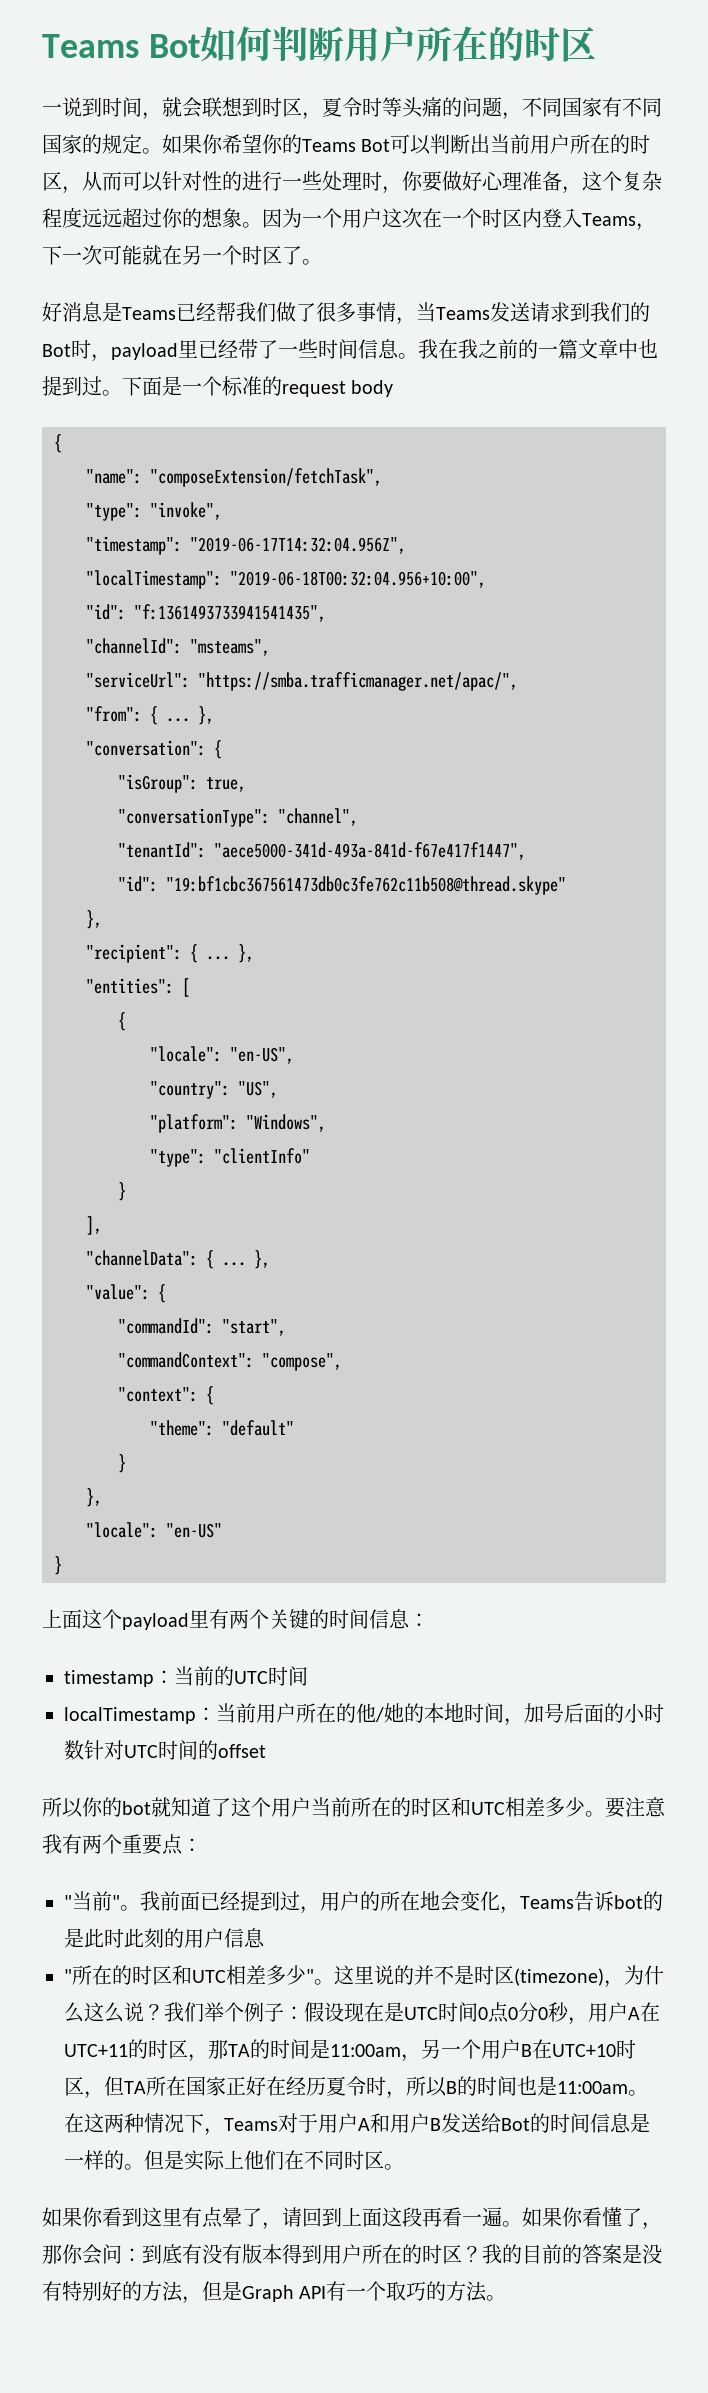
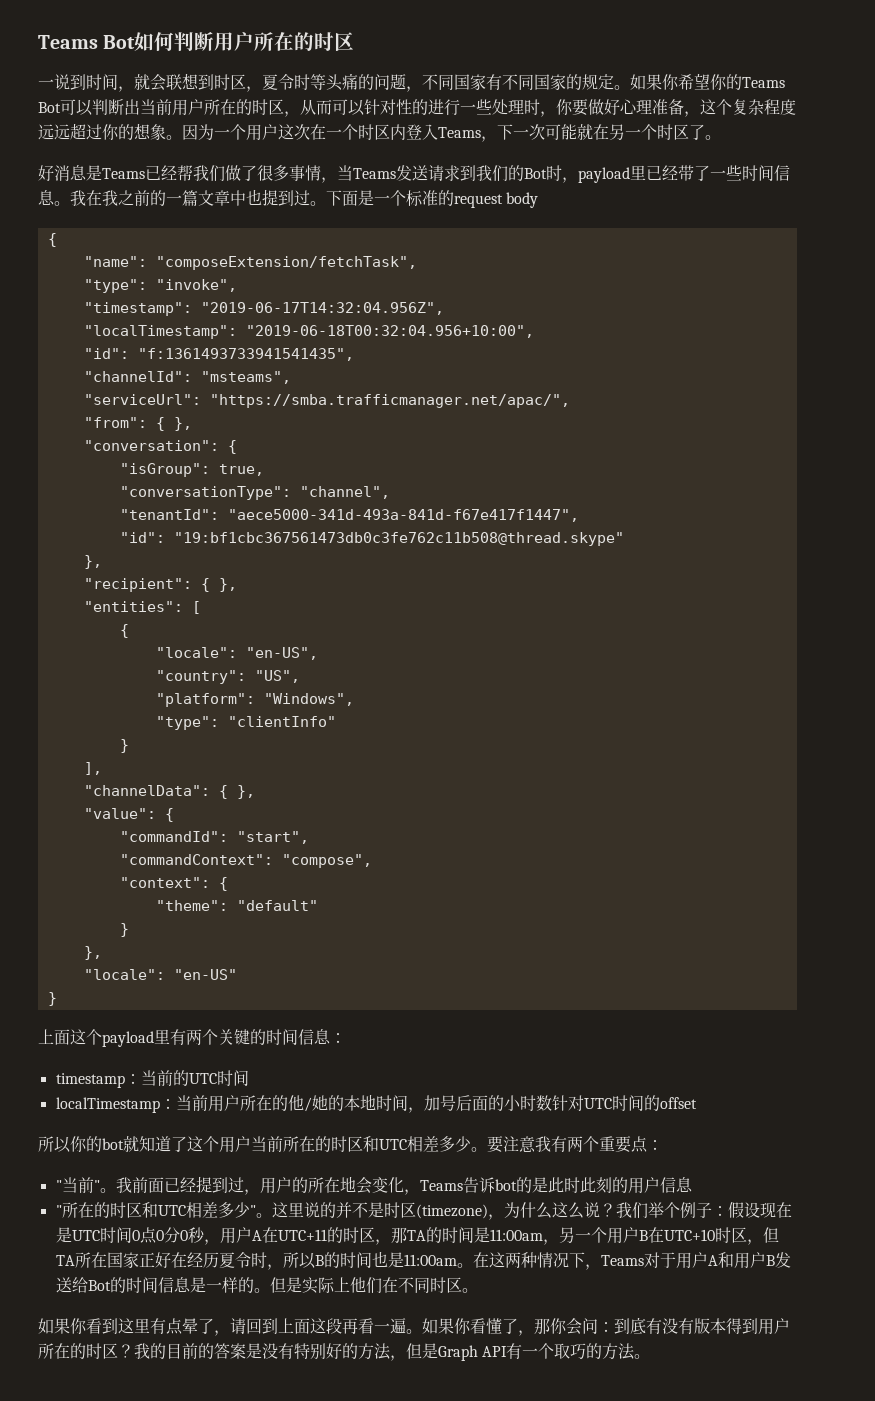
- "from": { ... },
+ "from": { },
- "recipient": { ... },
+ "recipient": { },
- "channelData": { ... },
+ "channelData": { },

